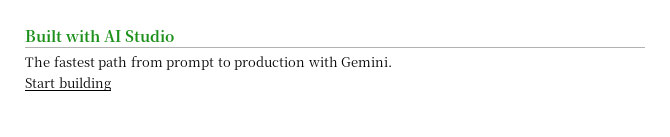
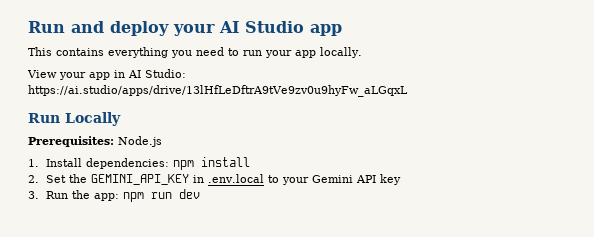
- Built with AI Studio
- The fastest path from prompt to production with Gemini.
- Start building
+ Run and deploy your AI Studio app
+ This contains everything you need to run your app locally.
+ View your app in AI Studio: https://ai.studio/apps/drive/13lHfLeDftrA9tVe9zv0u9hyFw_aLGqxL
+ Run Locally
+ Prerequisites: Node.js
+ 1. Install dependencies: npm install
+ 2. Set the GEMINI_API_KEY in .env.local to your Gemini API key
+ 3. Run the app: npm run dev

